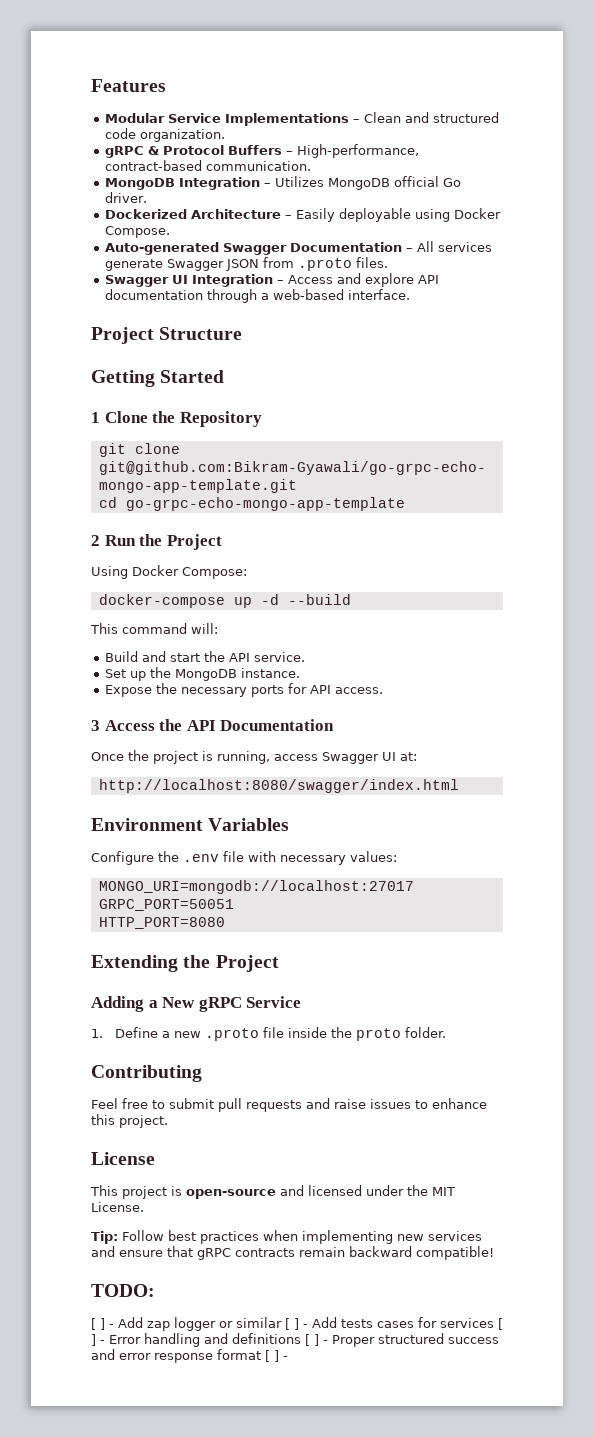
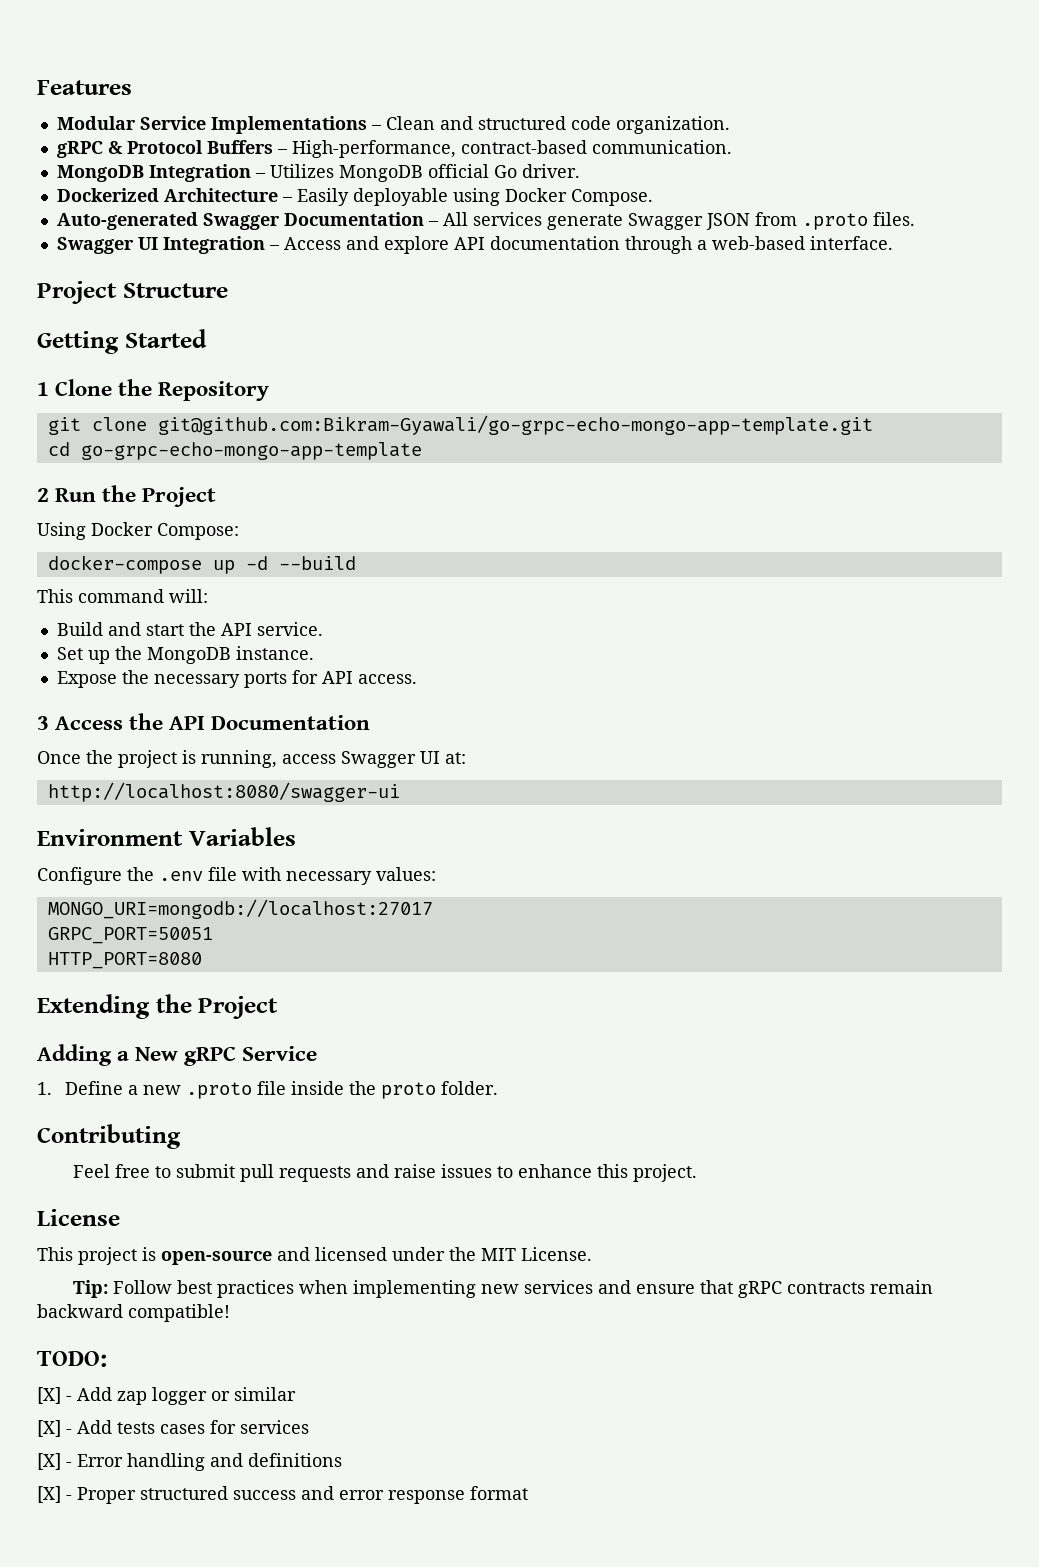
- http://localhost:8080/swagger/index.html
+ http://localhost:8080/swagger-ui
- [ ] - Add zap logger or similar [ ] - Add tests cases for services [ ] - Error handling and definitions [ ] - Proper structured success and error response format [ ] -
+ [X] - Add zap logger or similar
+ [X] - Add tests cases for services
+ [X] - Error handling and definitions
+ [X] - Proper structured success and error response format

